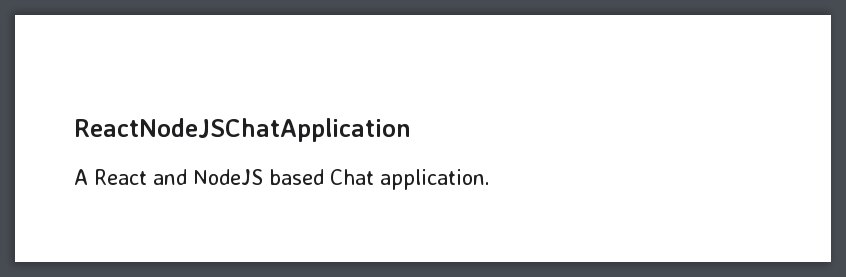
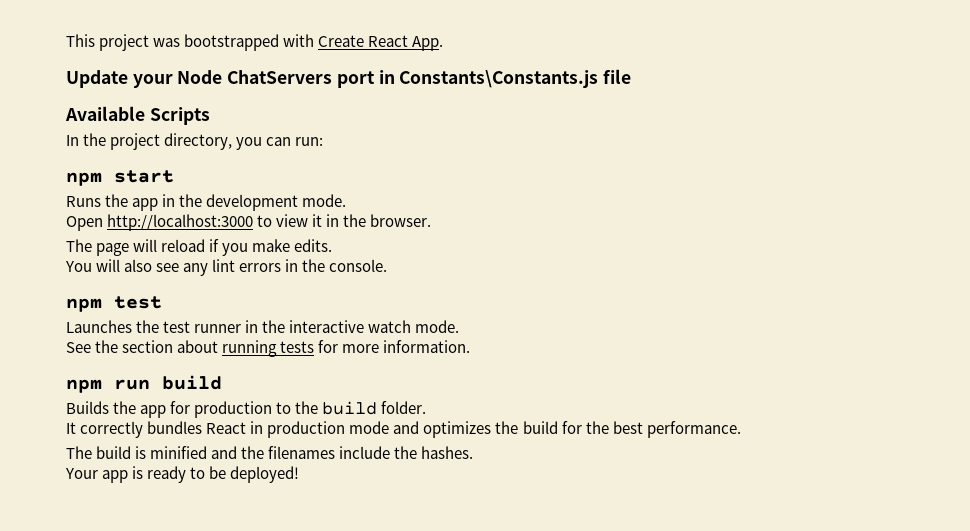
- ReactNodeJSChatApplication
- A React and NodeJS based Chat application.
+ This project was bootstrapped with Create React App.
+ Update your Node ChatServers port in Constants\Constants.js file
+ Available Scripts
+ In the project directory, you can run:
+ npm start
+ Runs the app in the development mode.
+ Open http://localhost:3000 to view it in the browser.
+ The page will reload if you make edits.
+ You will also see any lint errors in the console.
+ npm test
+ Launches the test runner in the interactive watch mode.
+ See the section about running tests for more information.
+ npm run build
+ Builds the app for production to the build folder.
+ It correctly bundles React in production mode and optimizes the build for the best performance.
+ The build is minified and the filenames include the hashes.
+ Your app is ready to be deployed!

